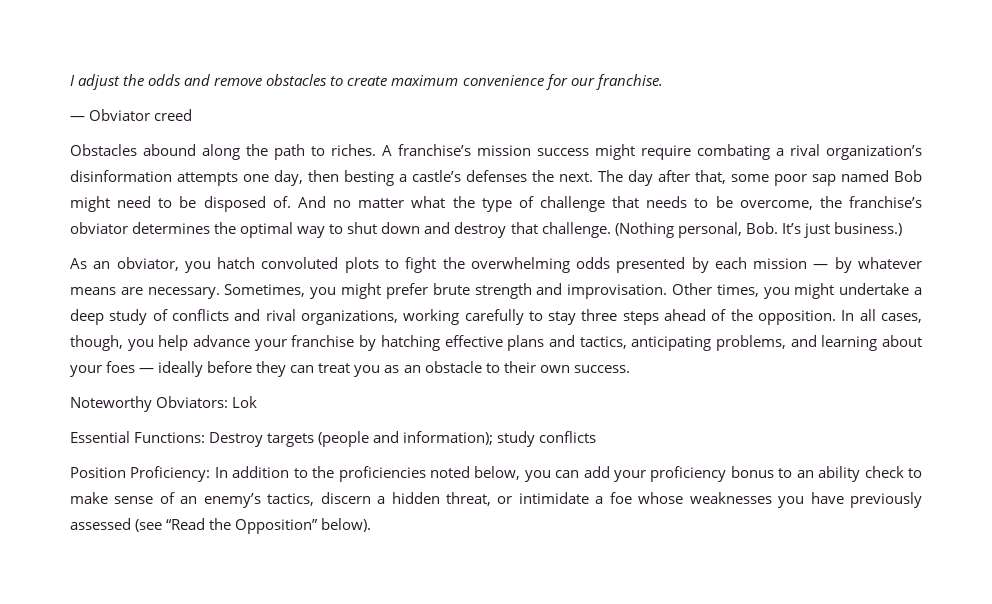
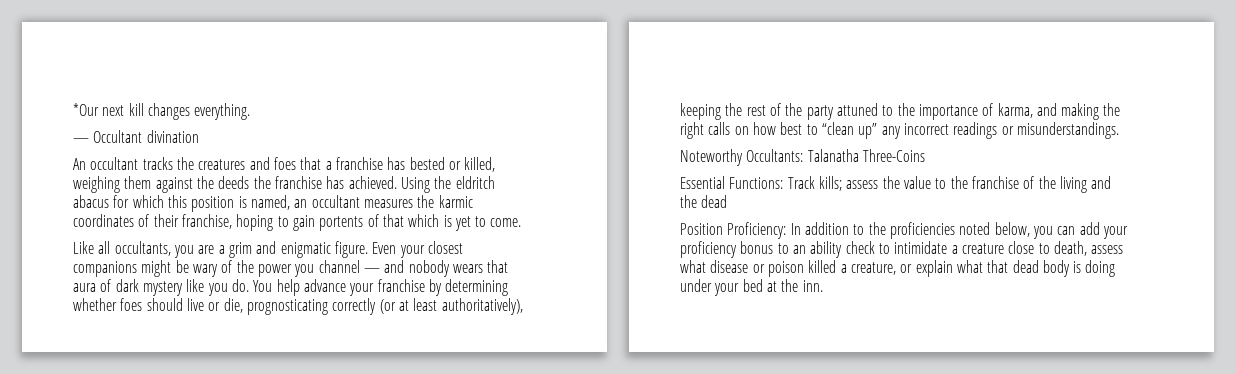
- I adjust the odds and remove obstacles to create maximum convenience for our franchise.
- — Obviator creed
- Obstacles abound along the path to riches. A franchise’s mission success might require combating a rival organization’s disinformation attempts one day, then besting a castle’s defenses the next. The day after that, some poor sap named Bob might need to be disposed of. And no matter what the type of challenge that needs to be overcome, the franchise’s obviator determines the optimal way to shut down and destroy that challenge. (Nothing personal, Bob. It’s just business.)
- As an obviator, you hatch convoluted plots to fight the overwhelming odds presented by each mission — by whatever means are necessary. Sometimes, you might prefer brute strength and improvisation. Other times, you might undertake a deep study of conflicts and rival organizations, working carefully to stay three steps ahead of the opposition. In all cases, though, you help advance your franchise by hatching effective plans and tactics, anticipating problems, and learning about your foes — ideally before they can treat you as an obstacle to their own success.
- Noteworthy Obviators: Lok
- Essential Functions: Destroy targets (people and information); study conflicts
+ *Our next kill changes everything.
+ — Occultant divination
+ An occultant tracks the creatures and foes that a franchise has bested or killed, weighing them against the deeds the franchise has achieved. Using the eldritch abacus for which this position is named, an occultant measures the karmic coordinates of their franchise, hoping to gain portents of that which is yet to come.
+ Like all occultants, you are a grim and enigmatic figure. Even your closest companions might be wary of the power you channel — and nobody wears that aura of dark mystery like you do. You help advance your franchise by determining whether foes should live or die, prognosticating correctly (or at least authoritatively), keeping the rest of the party attuned to the importance of karma, and making the right calls on how best to “clean up” any incorrect readings or misunderstandings.
+ Noteworthy Occultants: Talanatha Three-Coins
+ Essential Functions: Track kills; assess the value to the franchise of the living and the dead
- Position Proficiency: In addition to the proficiencies noted below, you can add your proficiency bonus to an ability check to make sense of an enemy’s tactics, discern a hidden threat, or intimidate a foe whose weaknesses you have previously assessed (see “Read the Opposition” below).
+ Position Proficiency: In addition to the proficiencies noted below, you can add your proficiency bonus to an ability check to intimidate a creature close to death, assess what disease or poison killed a creature, or explain what that dead body is doing under your bed at the inn.

